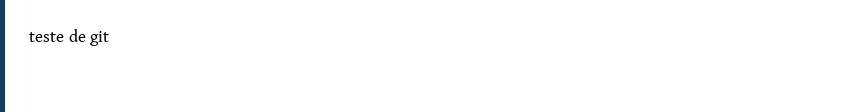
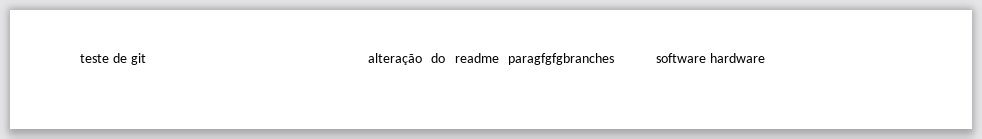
+ alteração do readme paragfgfgbranches software hardware

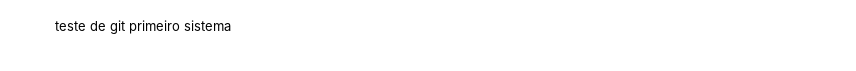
- teste de git
- alteração do readme paragfgfgbranches software hardware
+ teste de git primeiro sistema

